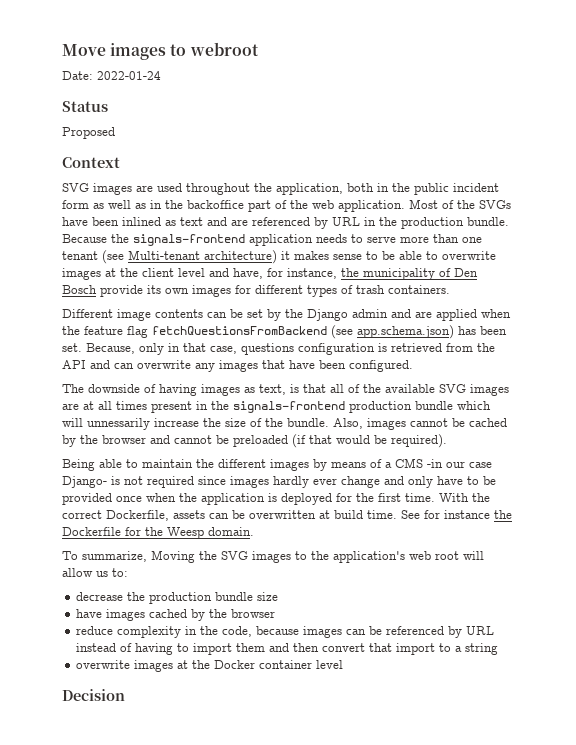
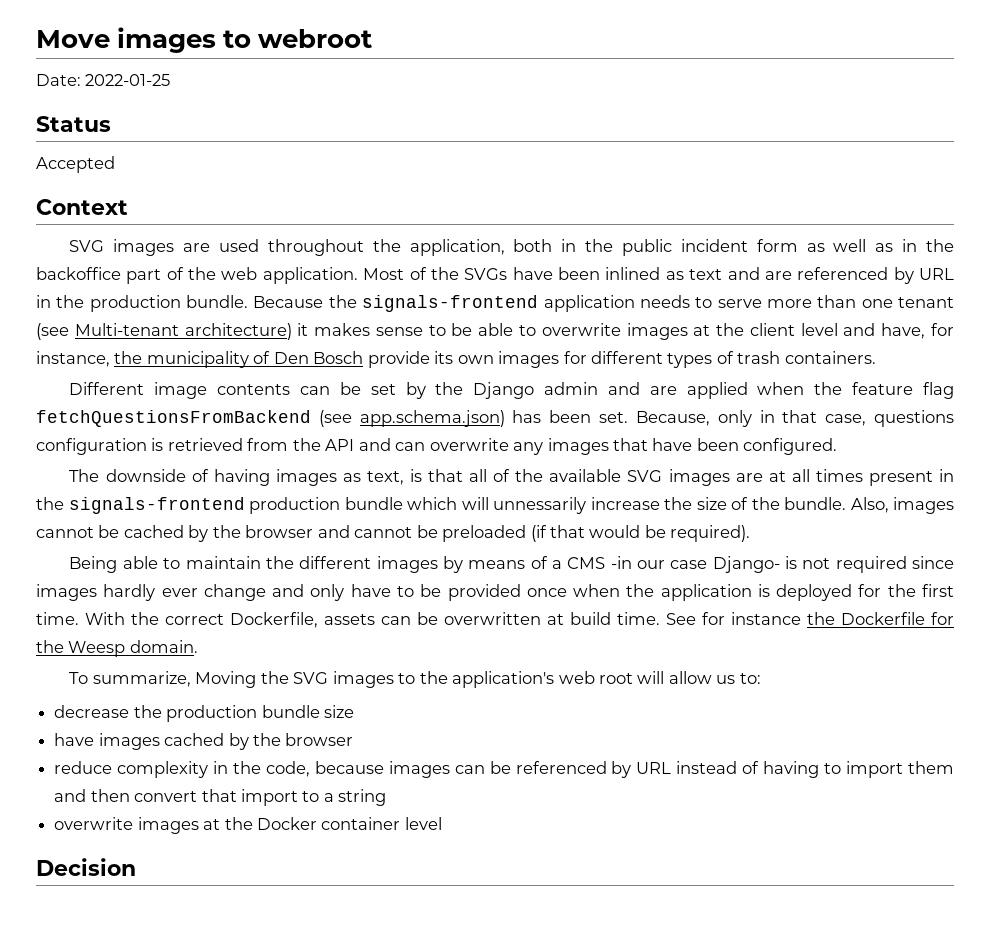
- Date: 2022-01-24
+ Date: 2022-01-25
- Proposed
+ Accepted

